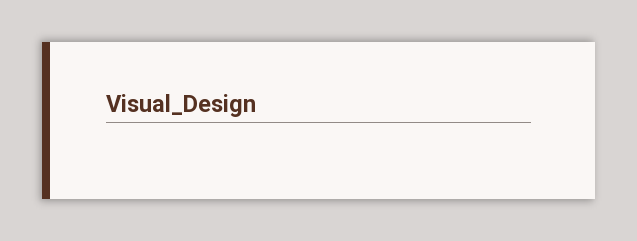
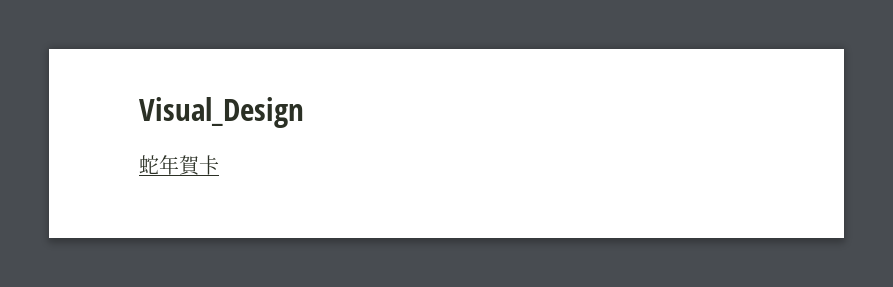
+ 蛇年賀卡

